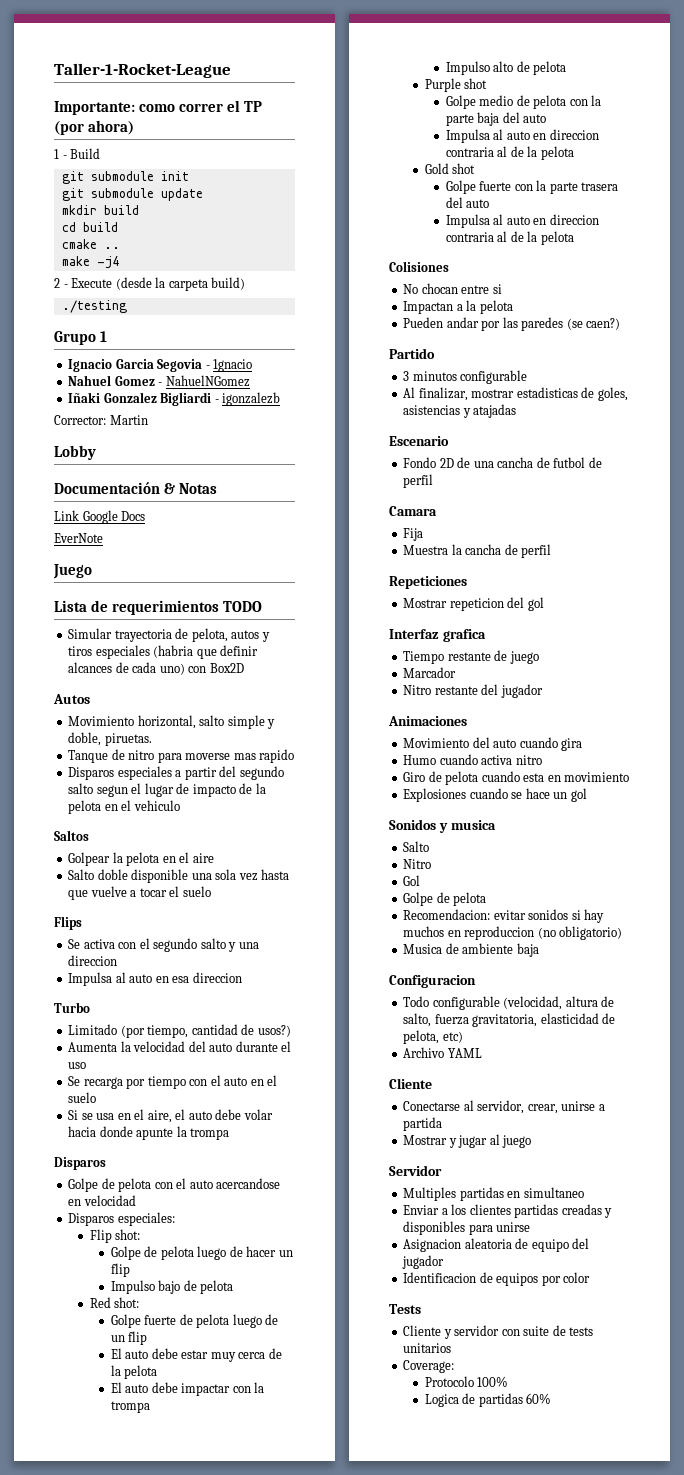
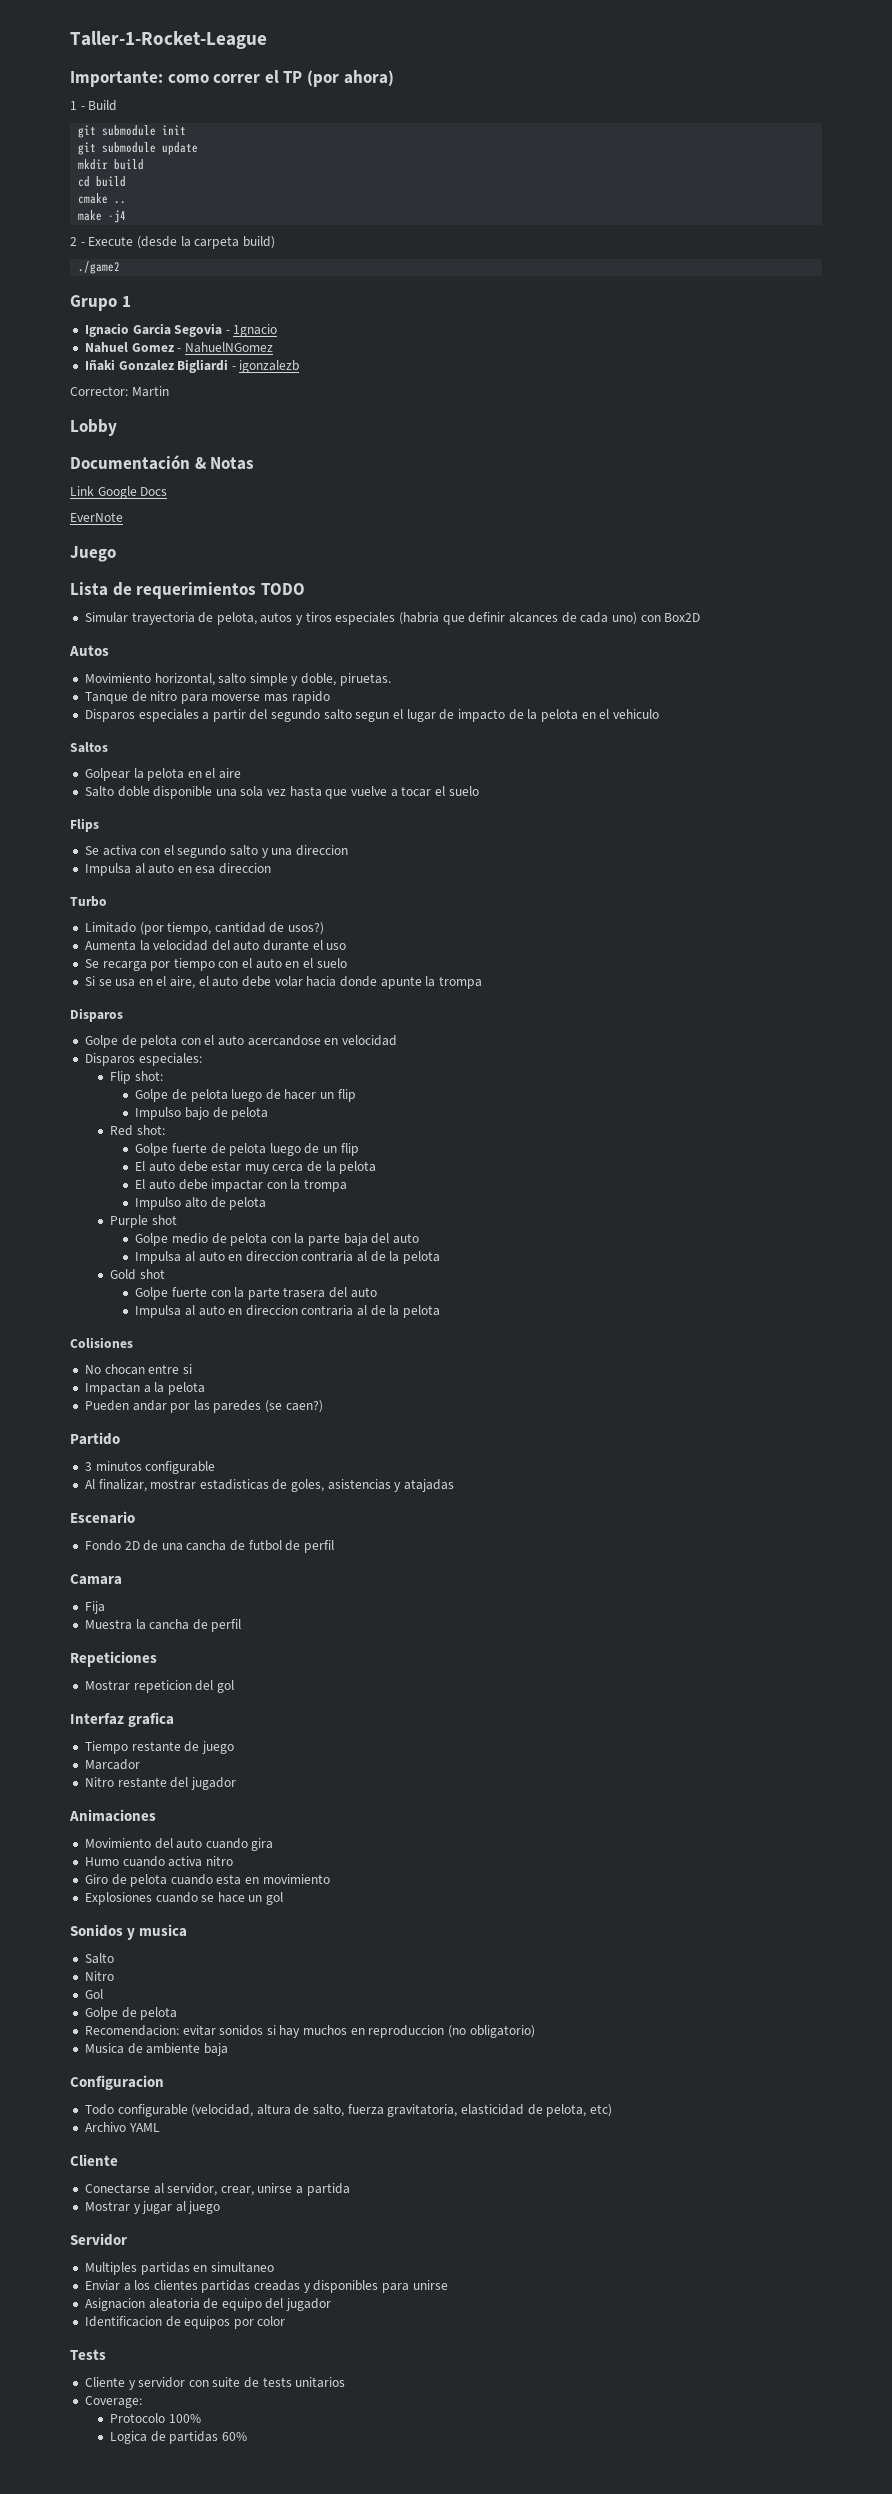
- ./testing
+ ./game2

